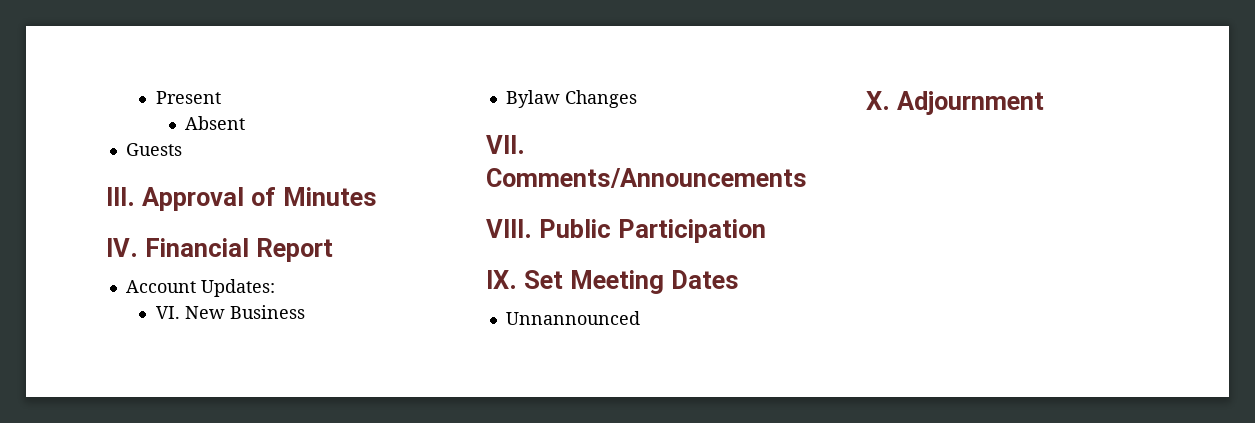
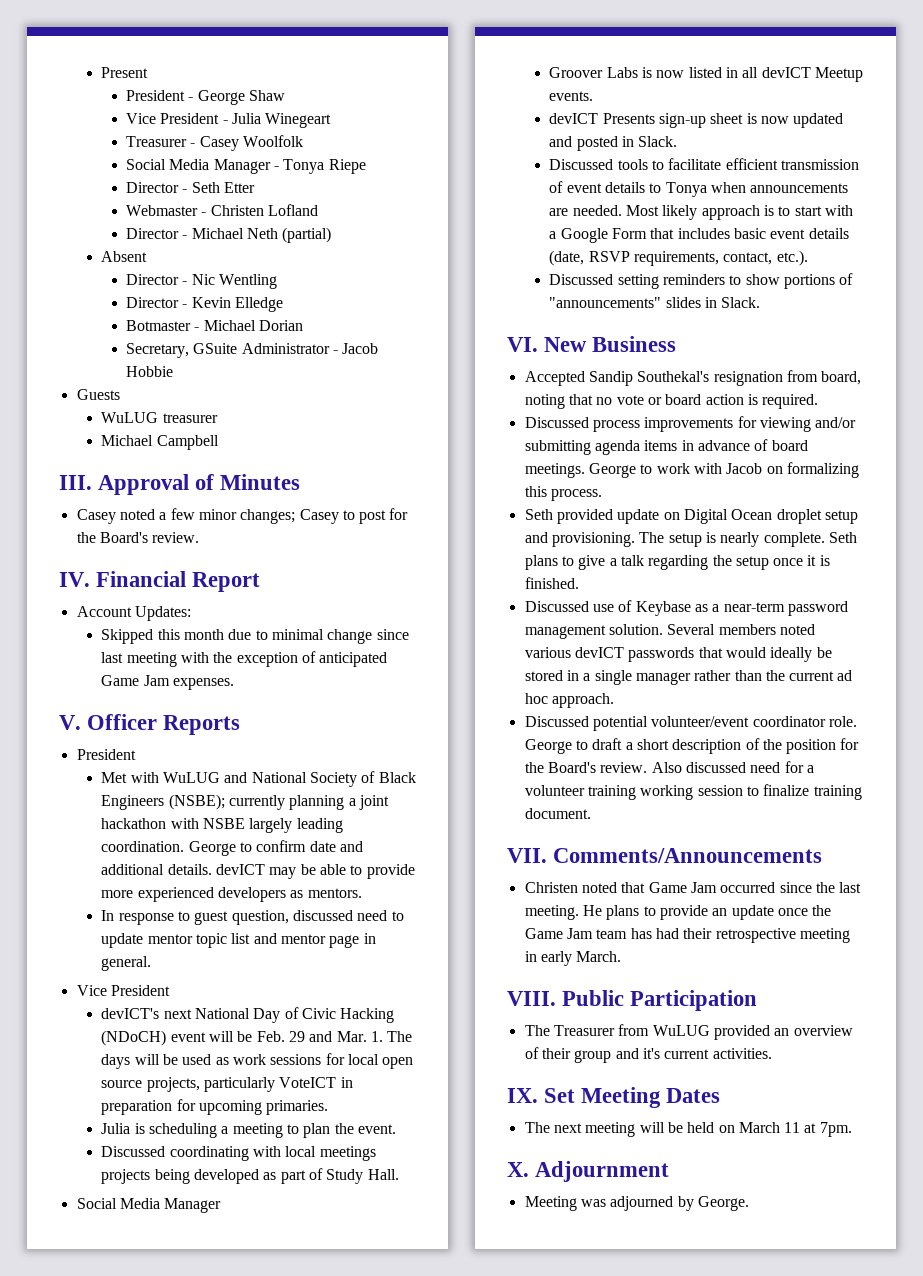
+ President - George Shaw
+ Vice President - Julia Winegeart
+ Treasurer - Casey Woolfolk
+ Social Media Manager - Tonya Riepe
+ Director - Seth Etter
+ Webmaster - Christen Lofland
+ Director - Michael Neth (partial)
  Absent
+ Director - Nic Wentling
+ Director - Kevin Elledge
+ Botmaster - Michael Dorian
+ Secretary, GSuite Administrator - Jacob Hobbie
  Guests
+ WuLUG treasurer
+ Michael Campbell
  III. Approval of Minutes
+ Casey noted a few minor changes; Casey to post for the Board's review.
+ Skipped this month due to minimal change since last meeting with the exception of anticipated Game Jam expenses.
+ V. Officer Reports
+ President
+ Met with WuLUG and National Society of Black Engineers (NSBE); currently planning a joint hackathon with NSBE largely leading coordination. George to confirm date and additional details. devICT may be able to provide more experienced developers as mentors.
+ In response to guest question, discussed need to update mentor topic list and mentor page in general.
+ Vice President
+ devICT's next National Day of Civic Hacking (NDoCH) event will be Feb. 29 and Mar. 1. The days will be used as work sessions for local open source projects, particularly VoteICT in preparation for upcoming primaries.
+ Julia is scheduling a meeting to plan the event.
+ Discussed coordinating with local meetings projects being developed as part of Study Hall.
+ Social Media Manager
+ Groover Labs is now listed in all devICT Meetup events.
+ devICT Presents sign-up sheet is now updated and posted in Slack.
+ Discussed tools to facilitate efficient transmission of event details to Tonya when announcements are needed. Most likely approach is to start with a Google Form that includes basic event details (date, RSVP requirements, contact, etc.).
+ Discussed setting reminders to show portions of "announcements" slides in Slack.
  VI. New Business
- Bylaw Changes
+ Accepted Sandip Southekal's resignation from board, noting that no vote or board action is required.
+ Discussed process improvements for viewing and/or submitting agenda items in advance of board meetings. George to work with Jacob on formalizing this process.
+ Seth provided update on Digital Ocean droplet setup and provisioning. The setup is nearly complete. Seth plans to give a talk regarding the setup once it is finished.
+ Discussed use of Keybase as a near-term password management solution. Several members noted various devICT passwords that would ideally be stored in a single manager rather than the current ad hoc approach.
+ Discussed potential volunteer/event coordinator role. George to draft a short description of the position for the Board's review. Also discussed need for a volunteer training working session to finalize training document.
  VII. Comments/Announcements
+ Christen noted that Game Jam occurred since the last meeting. He plans to provide an update once the Game Jam team has had their retrospective meeting in early March.
  VIII. Public Participation
+ The Treasurer from WuLUG provided an overview of their group and it's current activities.
  IX. Set Meeting Dates
- Unnannounced
+ The next meeting will be held on March 11 at 7pm.
  X. Adjournment
+ Meeting was adjourned by George.

